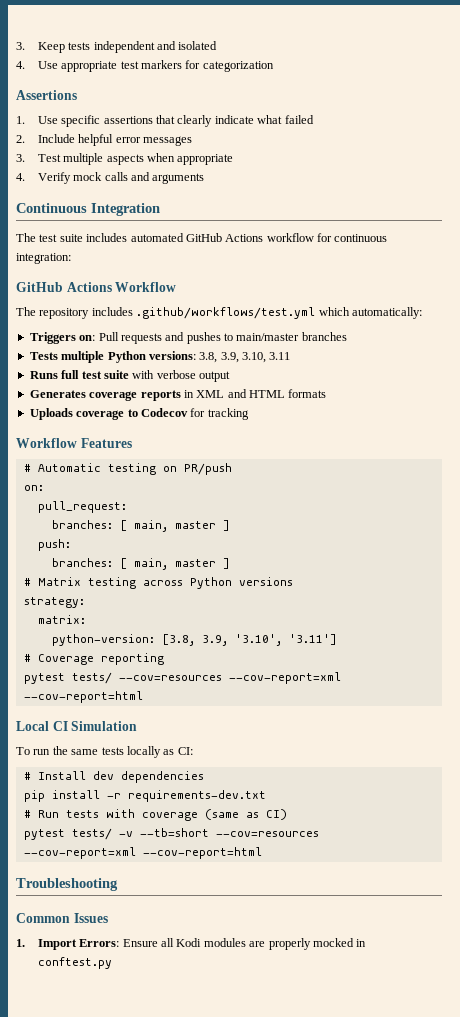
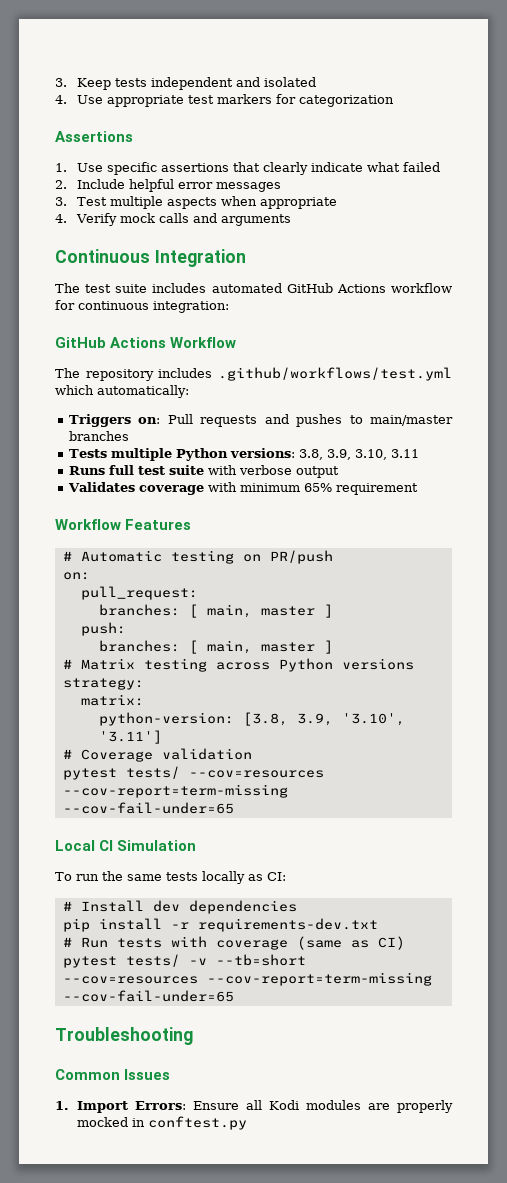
- Generates coverage reports in XML and HTML formats
- Uploads coverage to Codecov for tracking
+ Validates coverage with minimum 65% requirement
- # Coverage reporting
+ # Coverage validation
- pytest tests/ --cov=resources --cov-report=xml --cov-report=html
+ pytest tests/ --cov=resources --cov-report=term-missing --cov-fail-under=65
- pytest tests/ -v --tb=short --cov=resources --cov-report=xml --cov-report=html
+ pytest tests/ -v --tb=short --cov=resources --cov-report=term-missing --cov-fail-under=65

